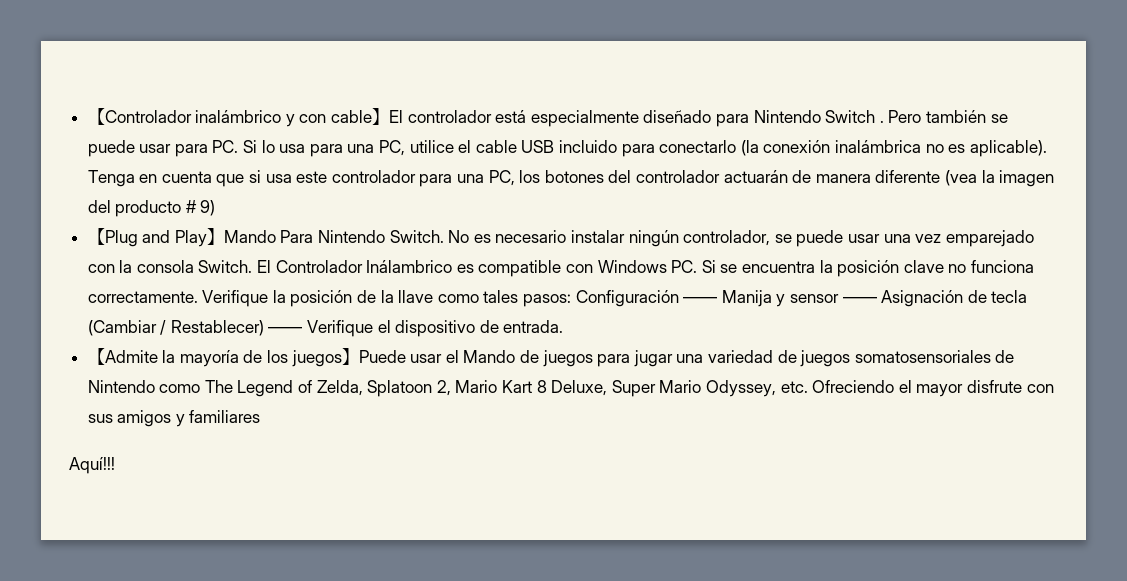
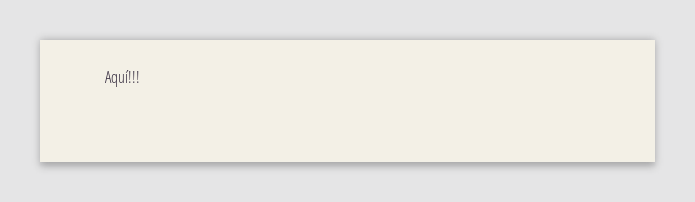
- 【Controlador inalámbrico y con cable】El controlador está especialmente diseñado para Nintendo Switch . Pero también se puede usar para PC. Si lo usa para una PC, utilice el cable USB incluido para conectarlo (la conexión inalámbrica no es aplicable). Tenga en cuenta que si usa este controlador para una PC, los botones del controlador actuarán de manera diferente (vea la imagen del producto # 9)
- 【Plug and Play】Mando Para Nintendo Switch. No es necesario instalar ningún controlador, se puede usar una vez emparejado con la consola Switch. El Controlador Inálambrico es compatible con Windows PC. Si se encuentra la posición clave no funciona correctamente. Verifique la posición de la llave como tales pasos: Configuración —— Manija y sensor —— Asignación de tecla (Cambiar / Restablecer) —— Verifique el dispositivo de entrada.
- 【Admite la mayoría de los juegos】Puede usar el Mando de juegos para jugar una variedad de juegos somatosensoriales de Nintendo como The Legend of Zelda, Splatoon 2, Mario Kart 8 Deluxe, Super Mario Odyssey, etc. Ofreciendo el mayor disfrute con sus amigos y familiares

